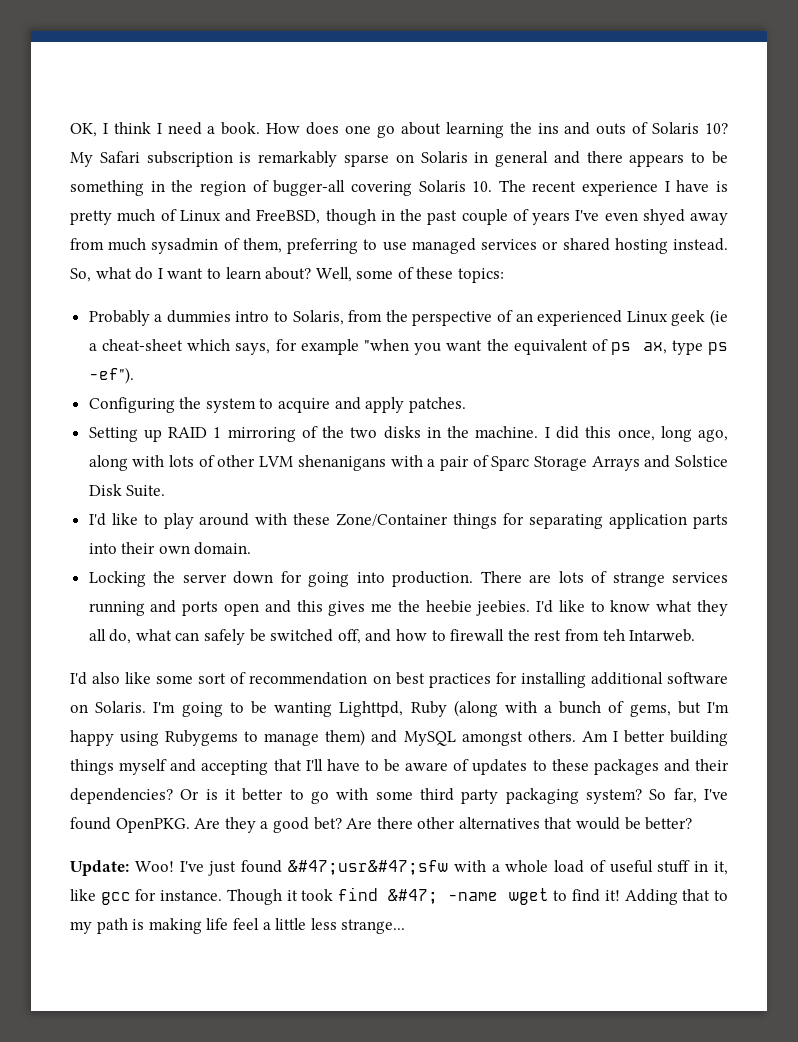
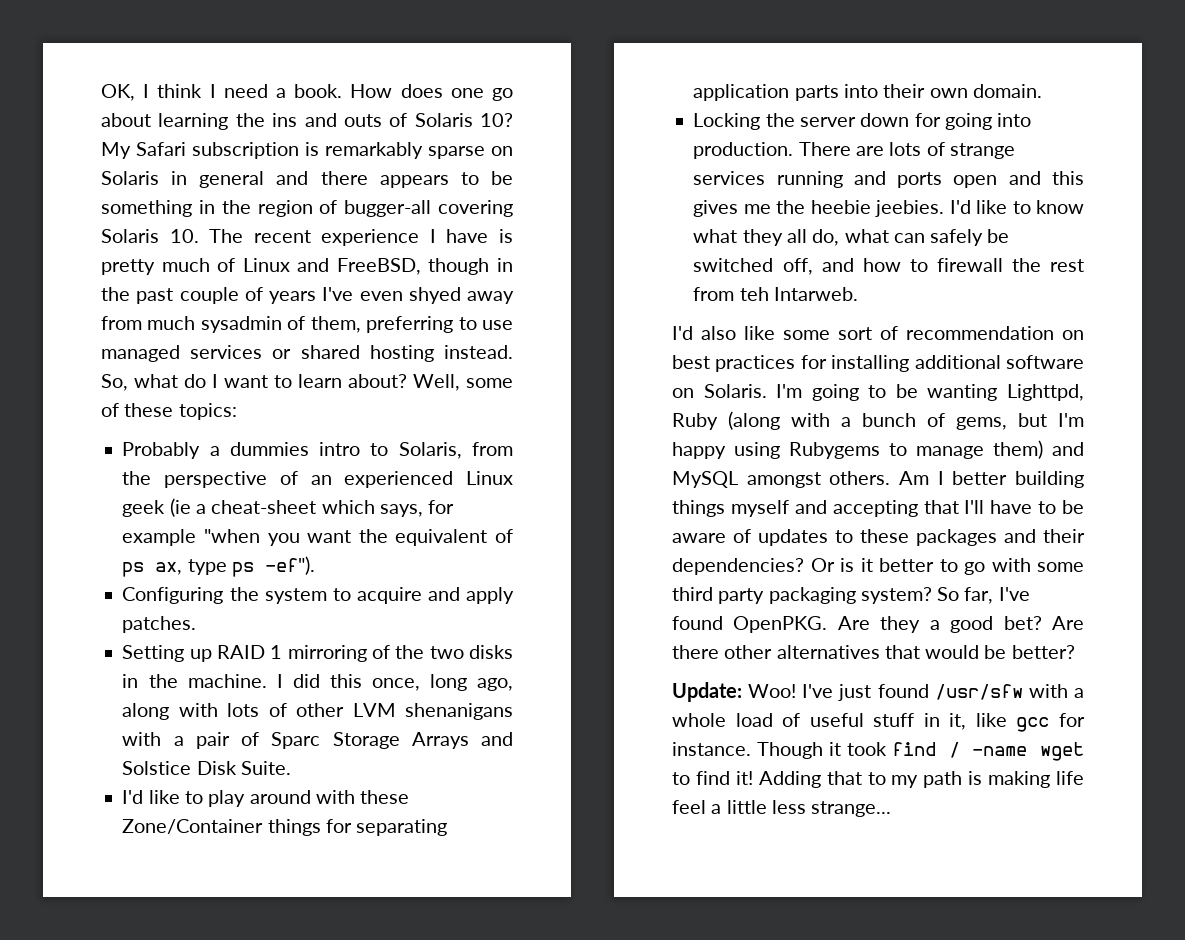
- I've just found &#47;usr&#47;sfw with a whole load of useful stuff in it, like gcc for instance.
+ I've just found /usr/sfw with a whole load of useful stuff in it, like gcc for instance.
- Though it took find &#47; -name wget to find it!
+ Though it took find / -name wget to find it!

